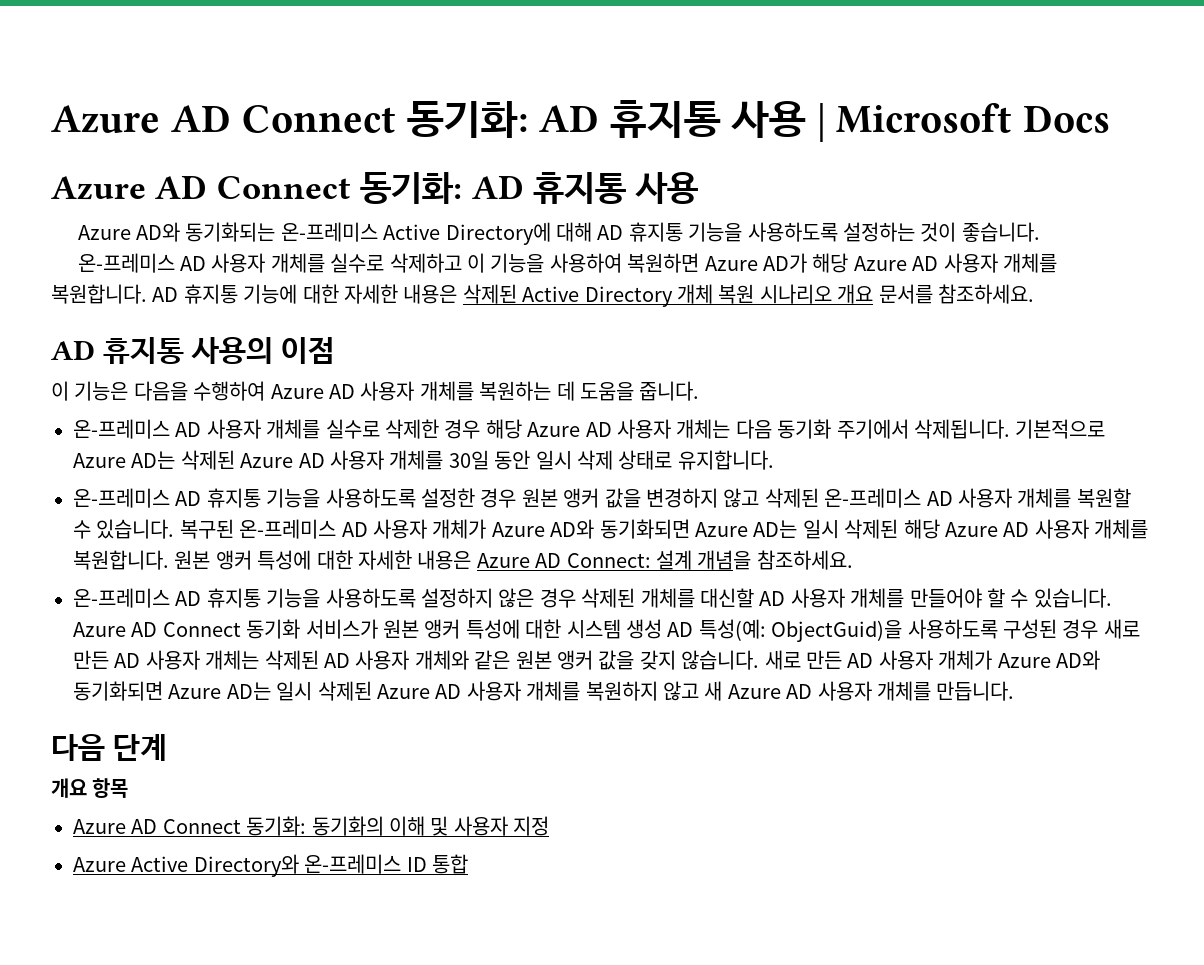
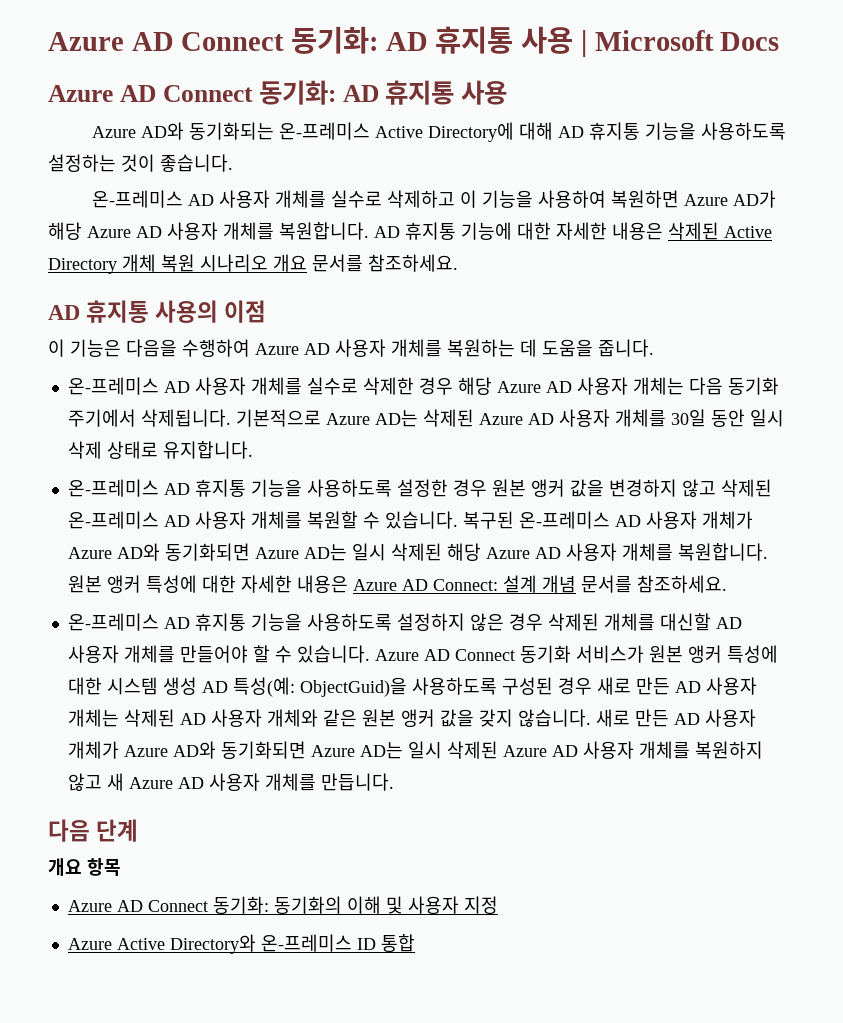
- 원본 앵커 특성에 대한 자세한 내용은 Azure AD Connect: 설계 개념을 참조하세요.
+ 원본 앵커 특성에 대한 자세한 내용은 Azure AD Connect: 설계 개념 문서를 참조하세요.

